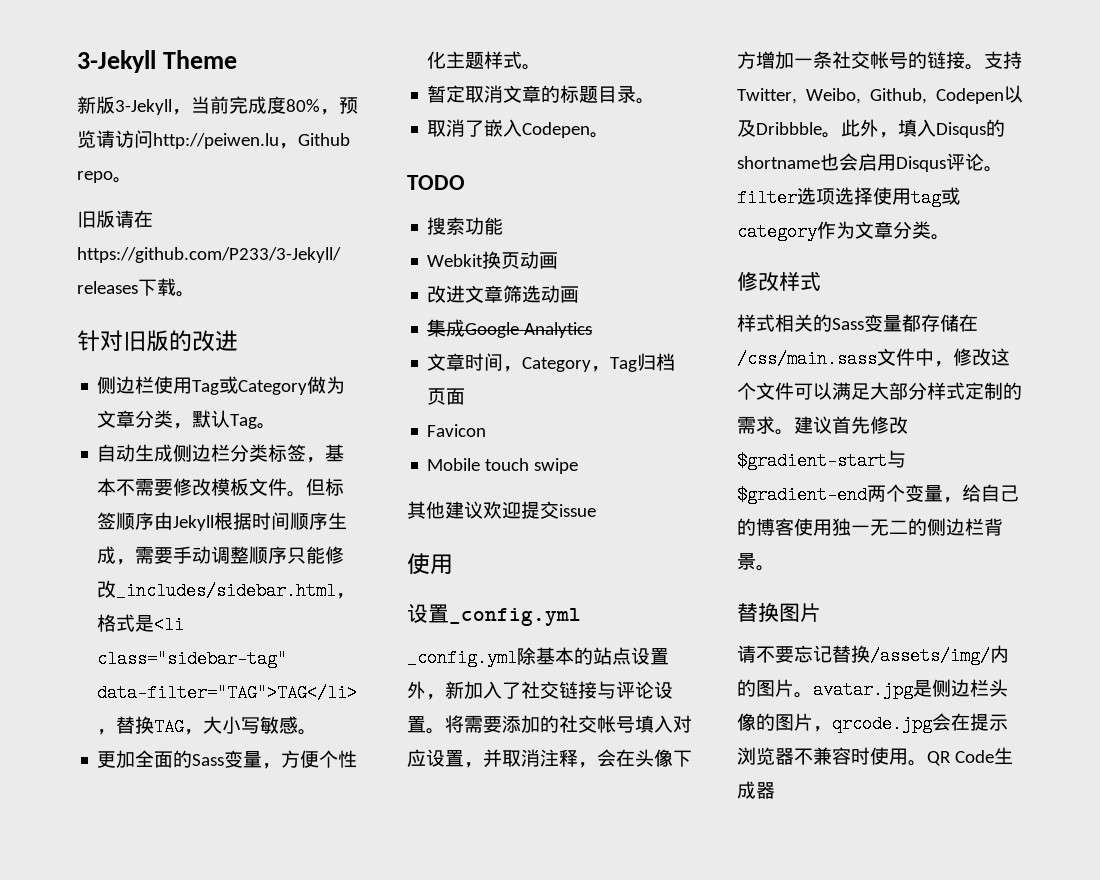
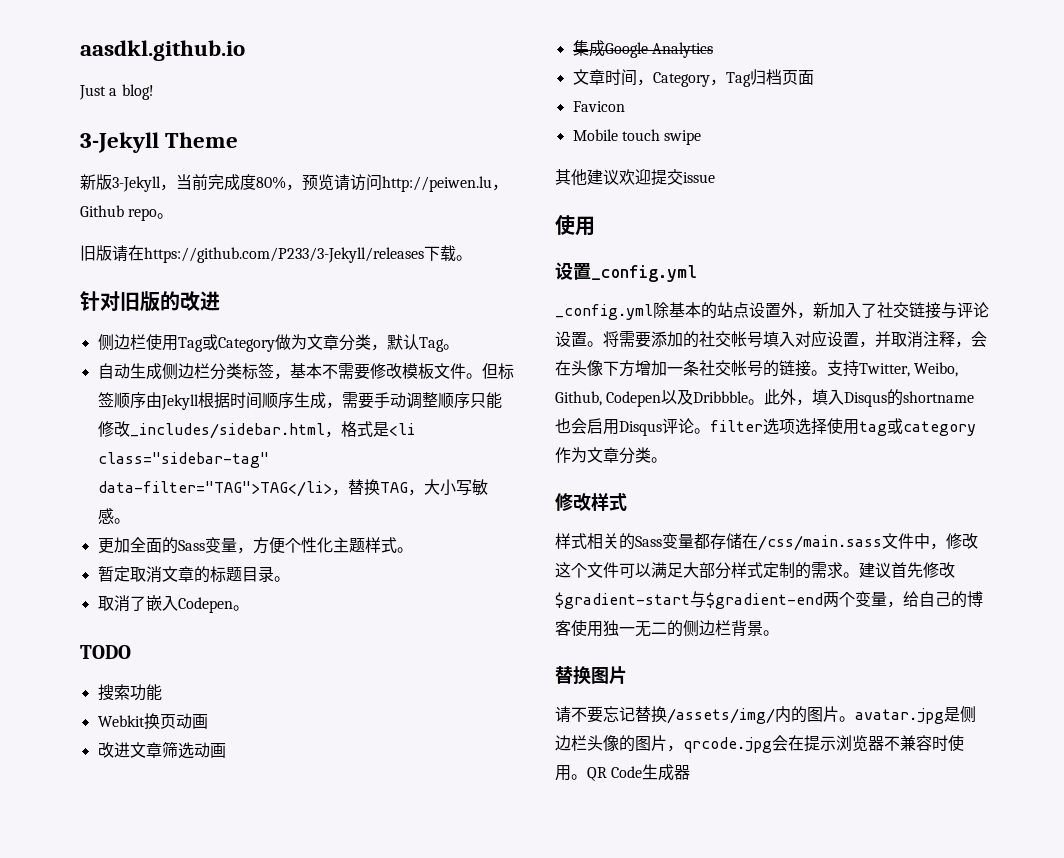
+ aasdkl.github.io
+ Just a blog!

